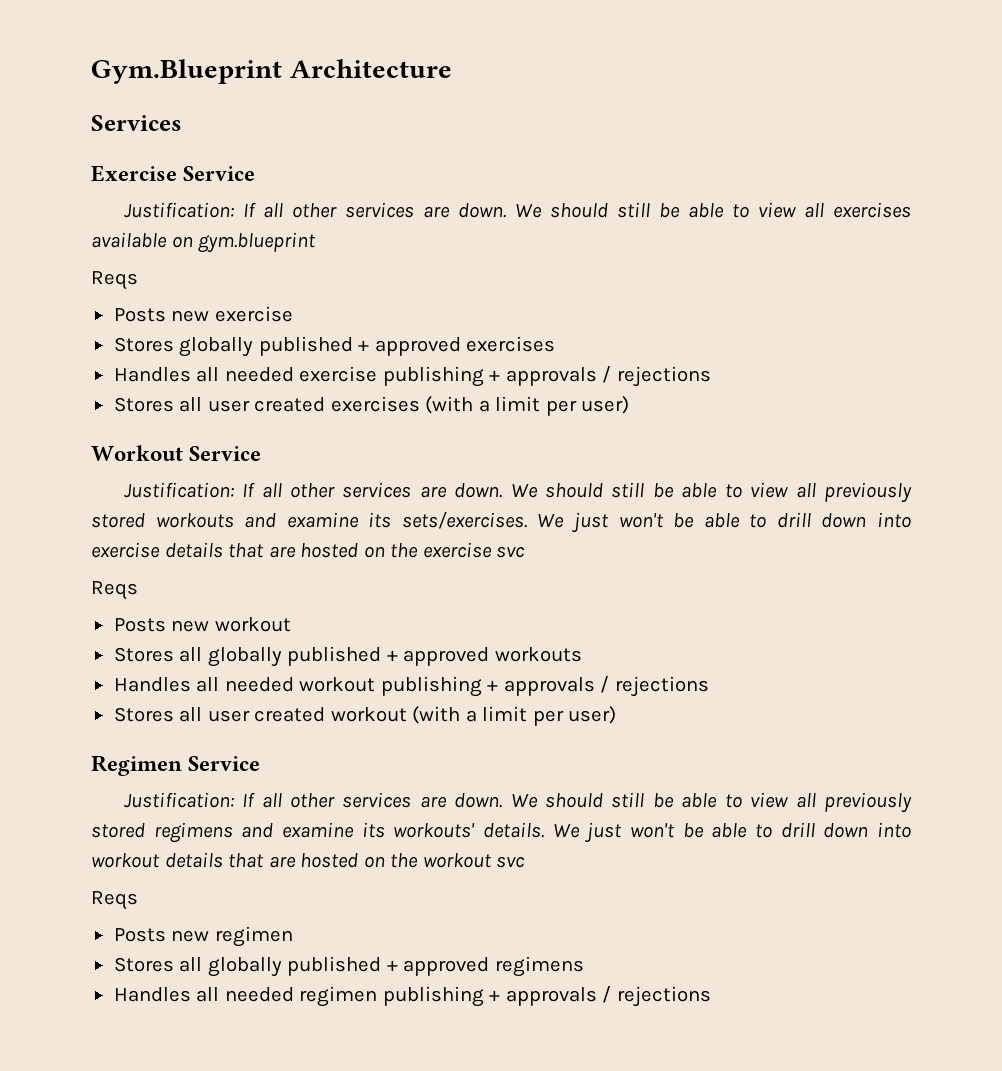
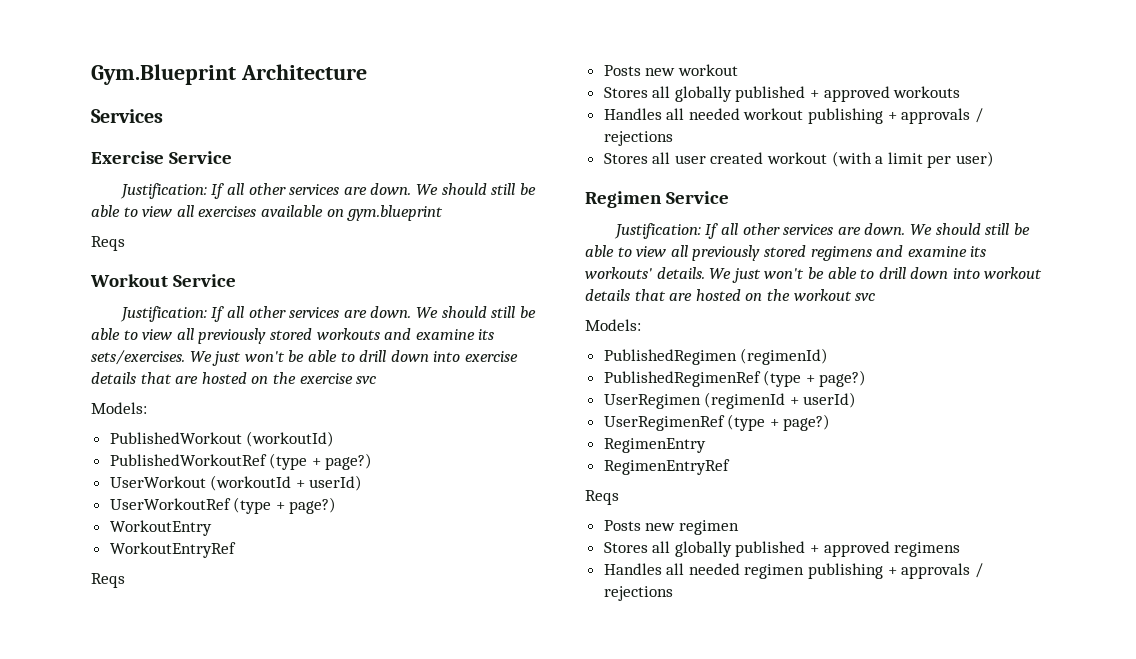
- Posts new exercise
- Stores globally published + approved exercises
- Handles all needed exercise publishing + approvals / rejections
- Stores all user created exercises (with a limit per user)
  We just won't be able to drill down into exercise details that are hosted on the exercise svc
+ Models:
+ PublishedWorkout (workoutId)
+ PublishedWorkoutRef (type + page?)
+ UserWorkout (workoutId + userId)
+ UserWorkoutRef (type + page?)
+ WorkoutEntry
+ WorkoutEntryRef
  We just won't be able to drill down into workout details that are hosted on the workout svc
+ Models:
+ PublishedRegimen (regimenId)
+ PublishedRegimenRef (type + page?)
+ UserRegimen (regimenId + userId)
+ UserRegimenRef (type + page?)
+ RegimenEntry
+ RegimenEntryRef

